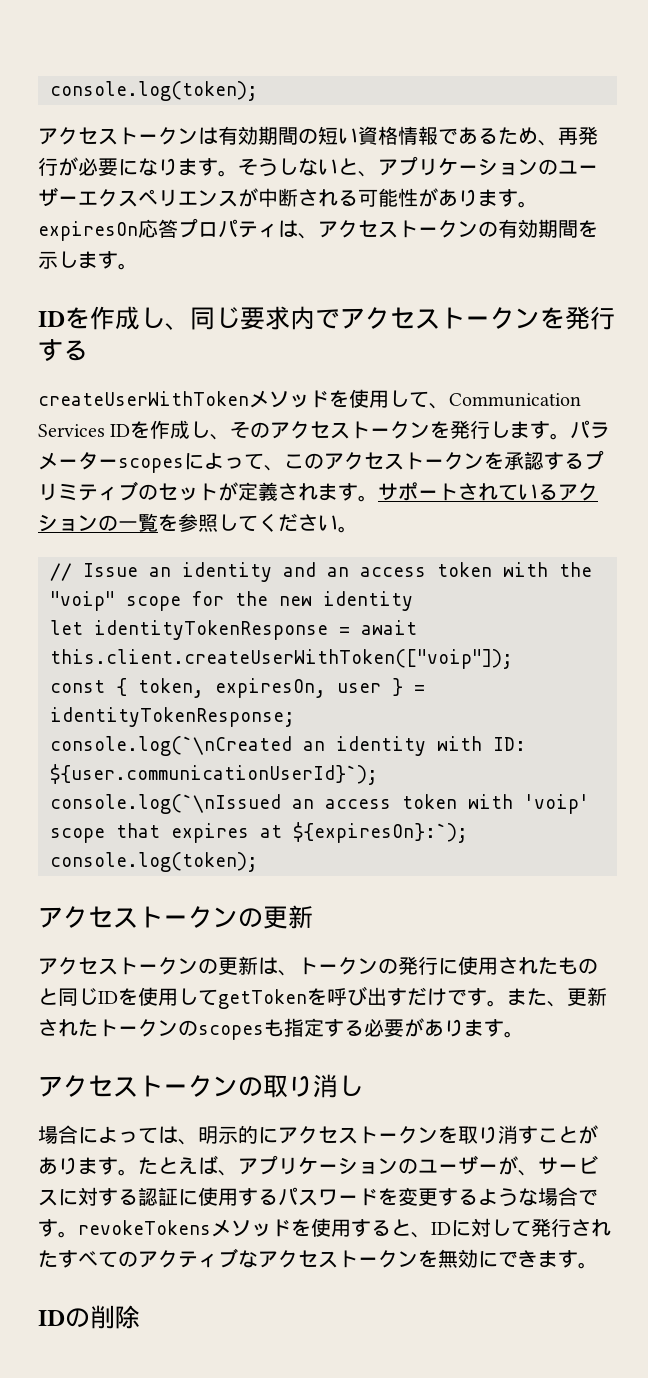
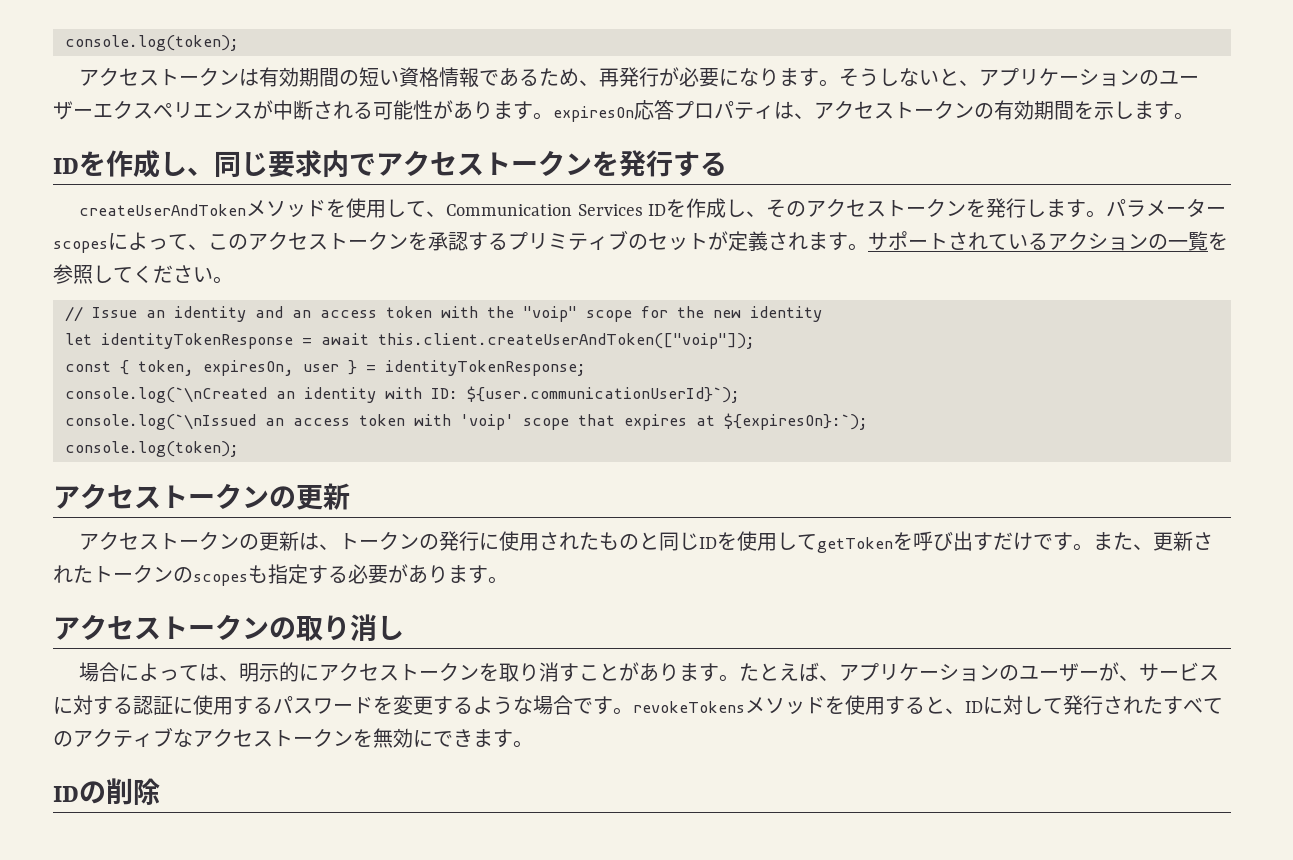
- createUserWithTokenメソッドを使用して、Communication Services IDを作成し、そのアクセストークンを発行します。
+ createUserAndTokenメソッドを使用して、Communication Services IDを作成し、そのアクセストークンを発行します。
- let identityTokenResponse = await this.client.createUserWithToken(["voip"]);
+ let identityTokenResponse = await this.client.createUserAndToken(["voip"]);

